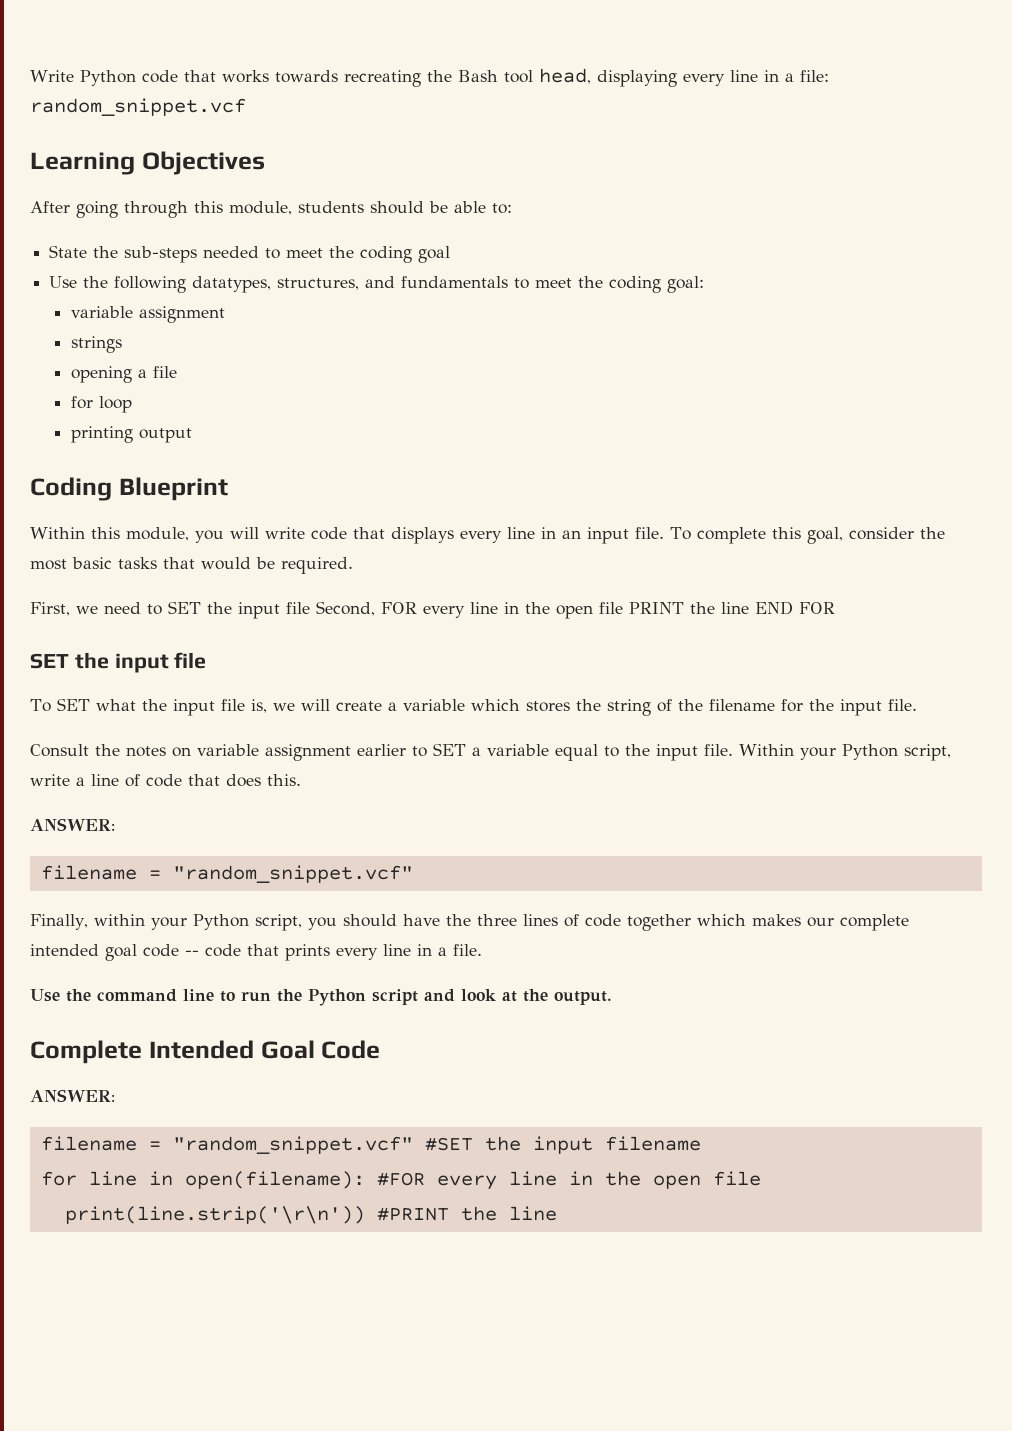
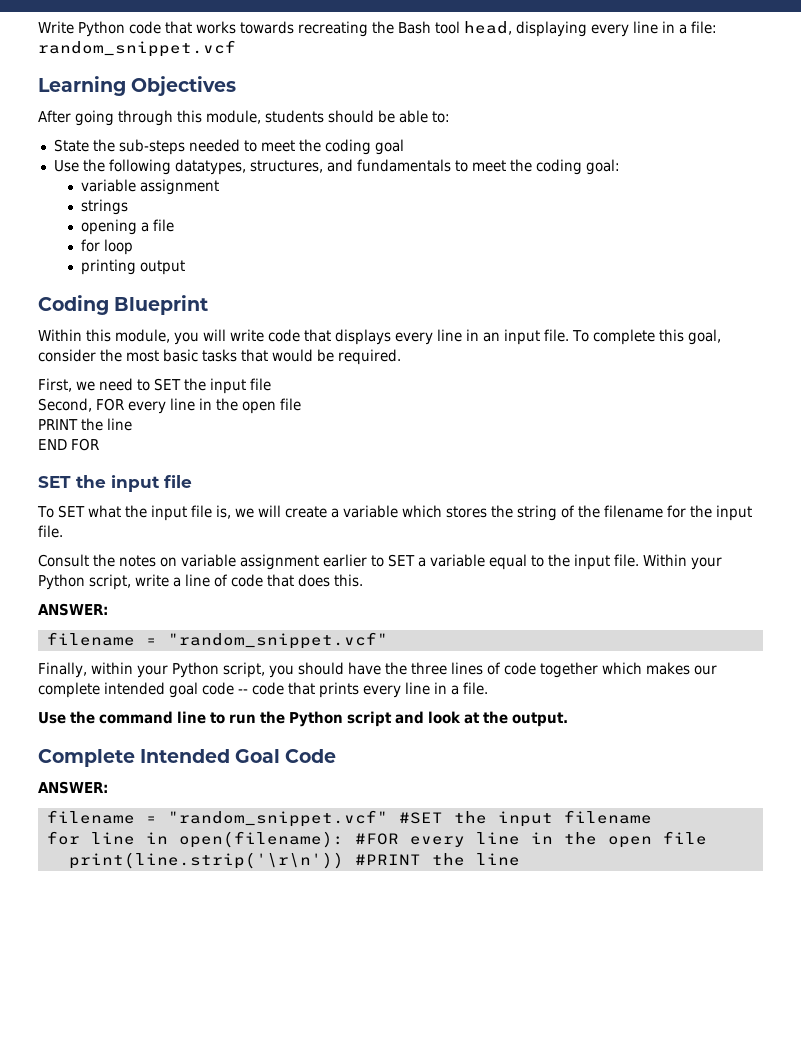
- First, we need to SET the input file Second, FOR every line in the open file PRINT the line END FOR
+ First, we need to SET the input file
+ Second, FOR every line in the open file
+ PRINT the line
+ END FOR

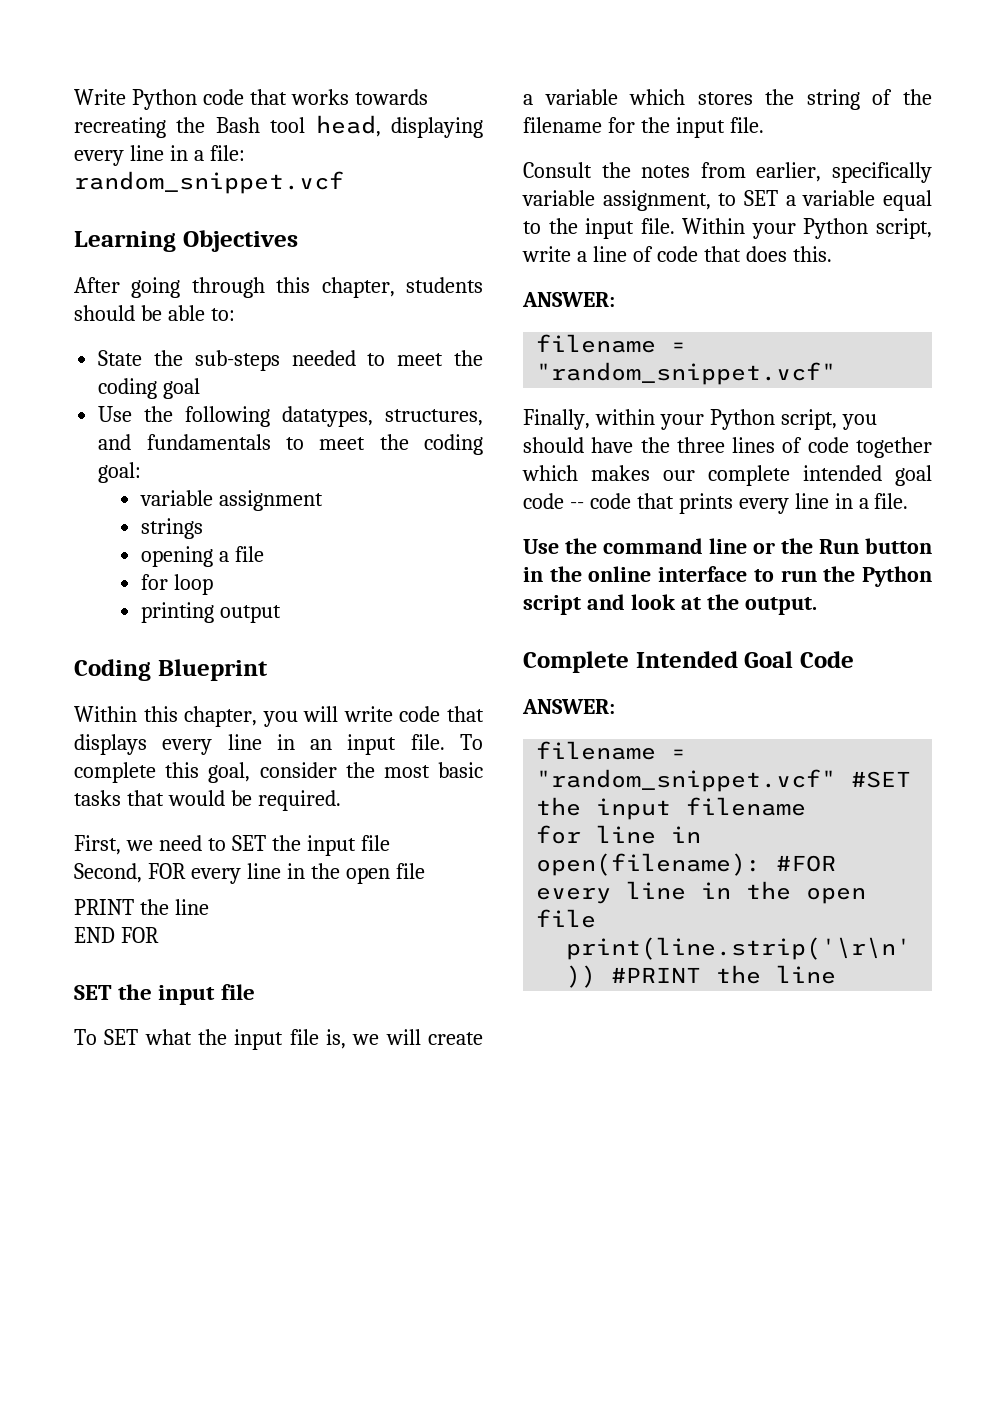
- After going through this module, students should be able to:
+ After going through this chapter, students should be able to:
- Within this module, you will write code that displays every line in an input file.
+ Within this chapter, you will write code that displays every line in an input file.
- Consult the notes on variable assignment earlier to SET a variable equal to the input file.
+ Consult the notes from earlier, specifically variable assignment, to SET a variable equal to the input file.
- Use the command line to run the Python script and look at the output.
+ Use the command line or the Run button in the online interface to run the Python script and look at the output.

